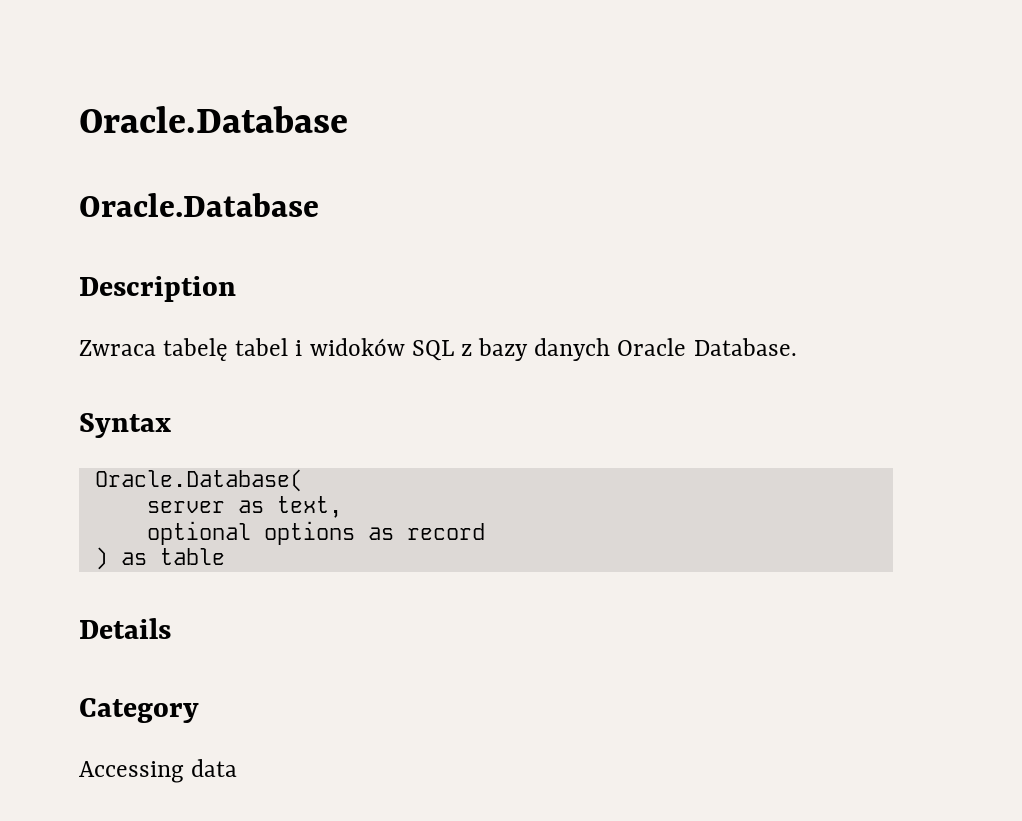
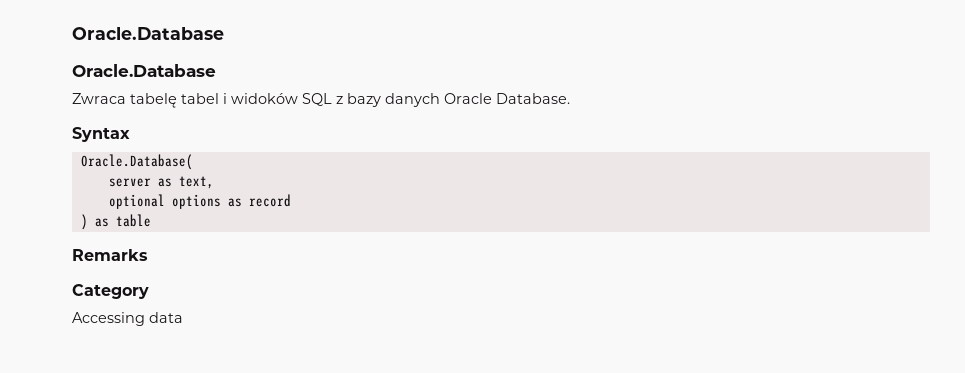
- Description
- Details
+ Remarks

